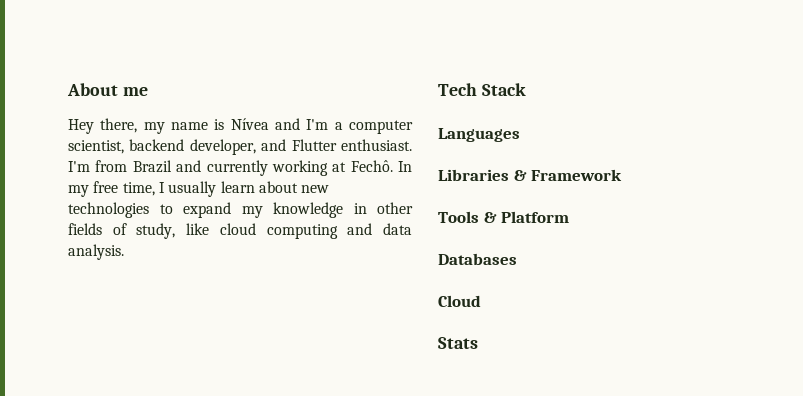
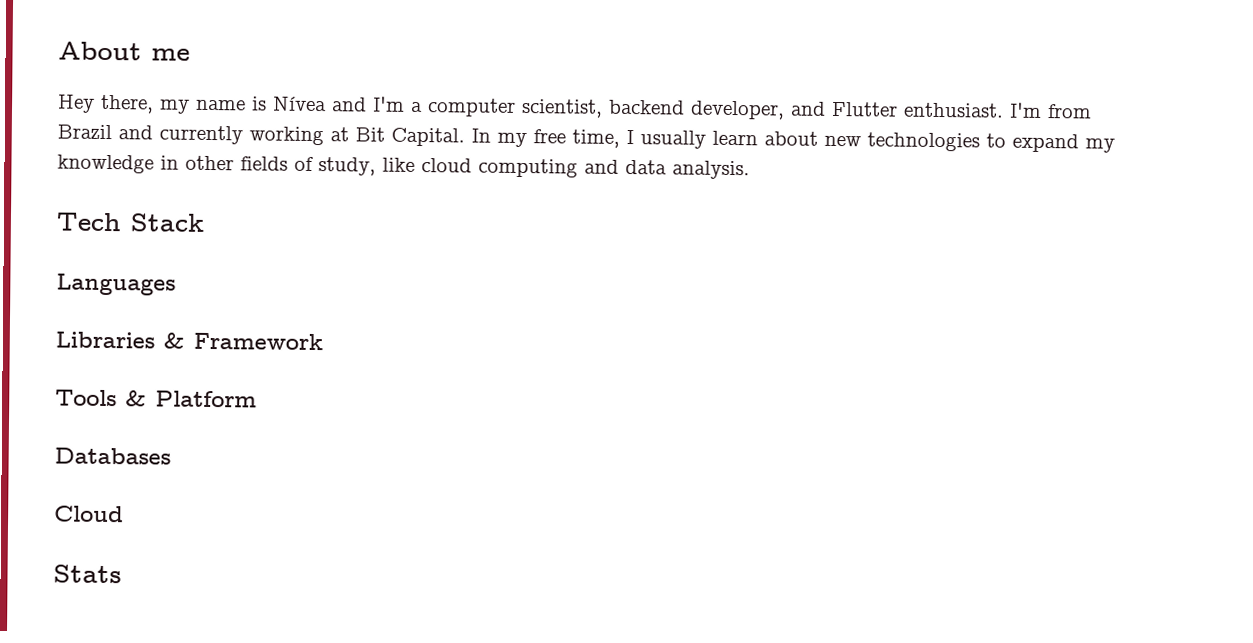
- I'm from Brazil and currently working at Fechô.
+ I'm from Brazil and currently working at Bit Capital.

